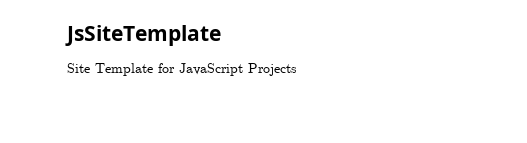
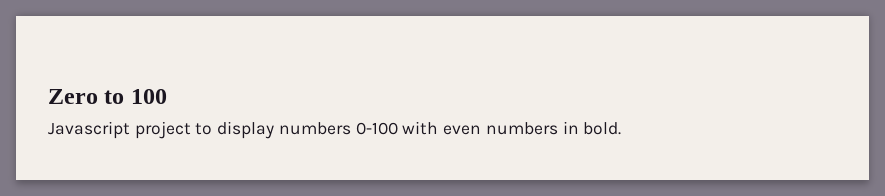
- JsSiteTemplate
- Site Template for JavaScript Projects
+ Zero to 100
+ Javascript project to display numbers 0-100 with even numbers in bold.

